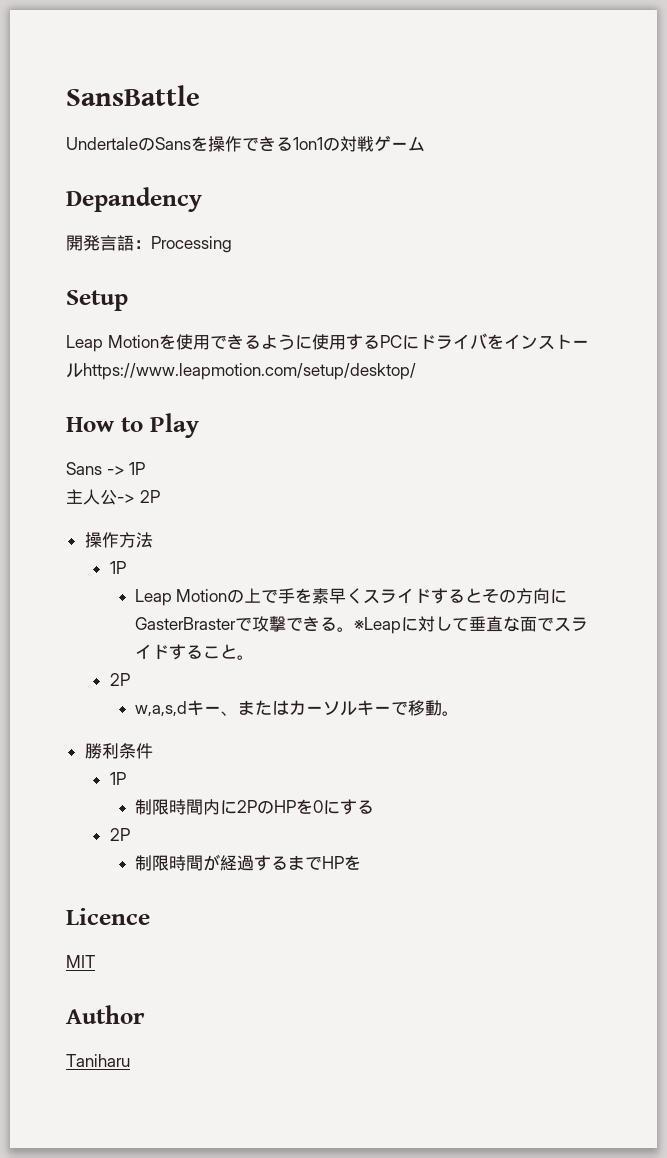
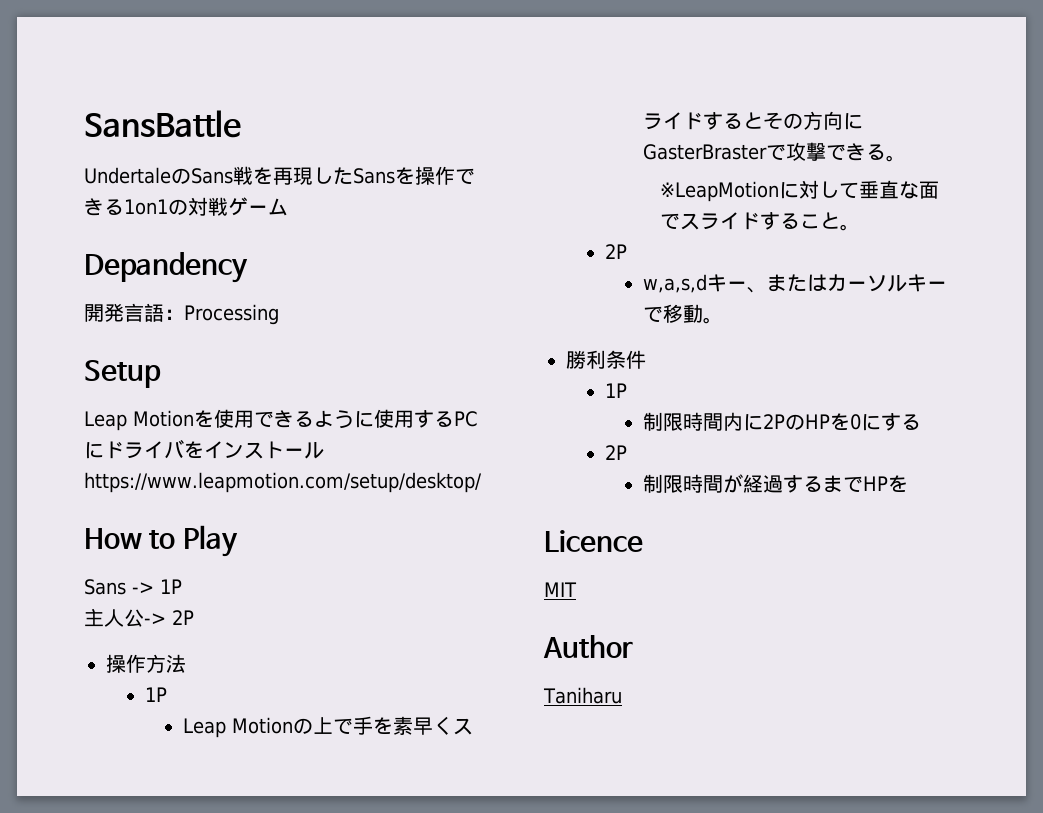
- UndertaleのSansを操作できる1on1の対戦ゲーム
+ UndertaleのSans戦を再現したSansを操作できる1on1の対戦ゲーム
- Leap Motionの上で手を素早くスライドするとその方向にGasterBrasterで攻撃できる。※Leapに対して垂直な面でスライドすること。
+ Leap Motionの上で手を素早くスライドするとその方向にGasterBrasterで攻撃できる。
+ ※LeapMotionに対して垂直な面でスライドすること。

